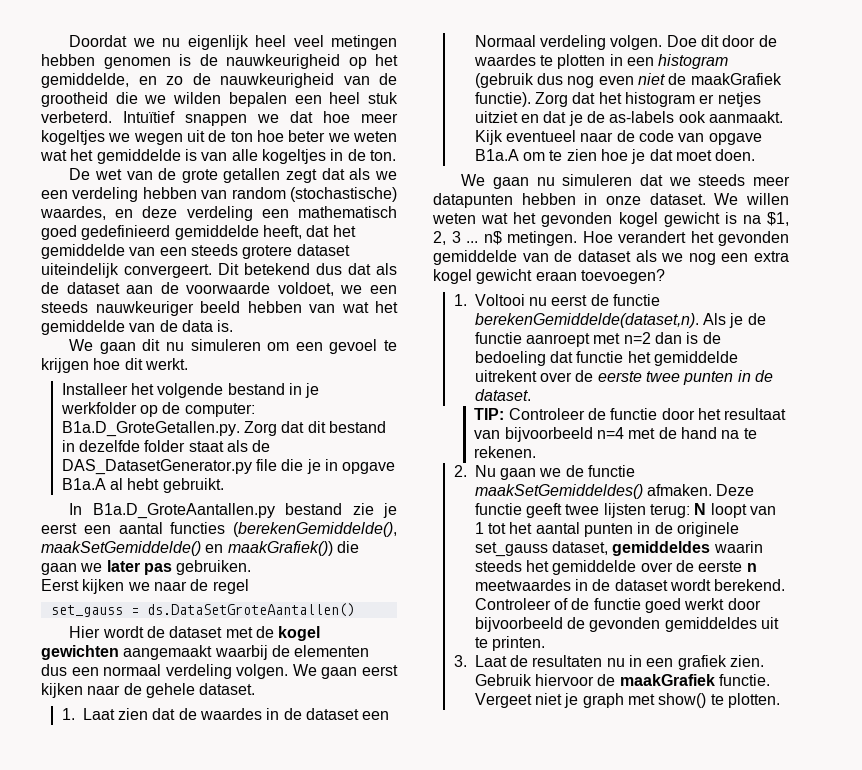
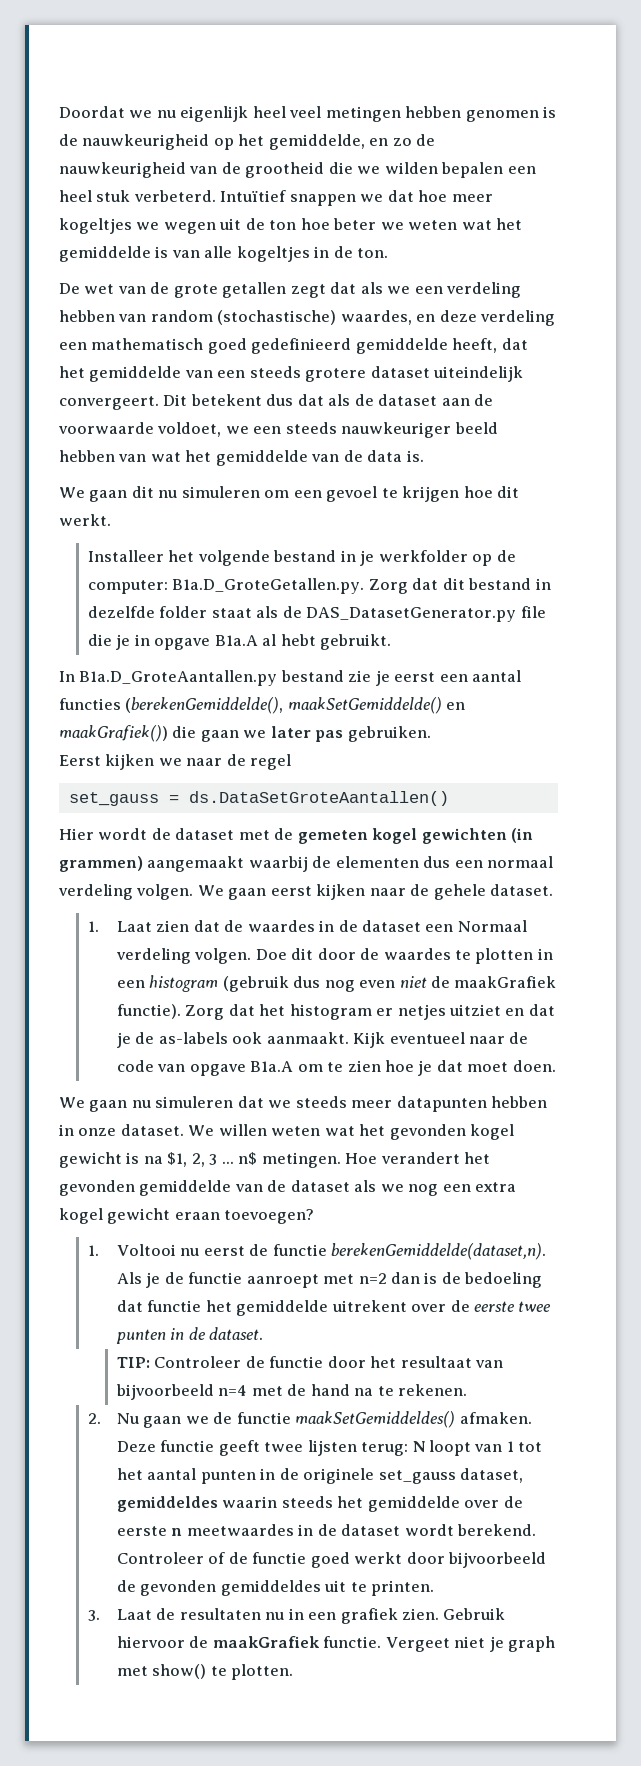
- Dit betekend dus dat als de dataset aan de voorwaarde voldoet, we een steeds nauwkeuriger beeld hebben van wat het gemiddelde van de data is.
+ Dit betekent dus dat als de dataset aan de voorwaarde voldoet, we een steeds nauwkeuriger beeld hebben van wat het gemiddelde van de data is.
- Hier wordt de dataset met de kogel gewichten aangemaakt waarbij de elementen dus een normaal verdeling volgen.
+ Hier wordt de dataset met de gemeten kogel gewichten (in grammen) aangemaakt waarbij de elementen dus een normaal verdeling volgen.

